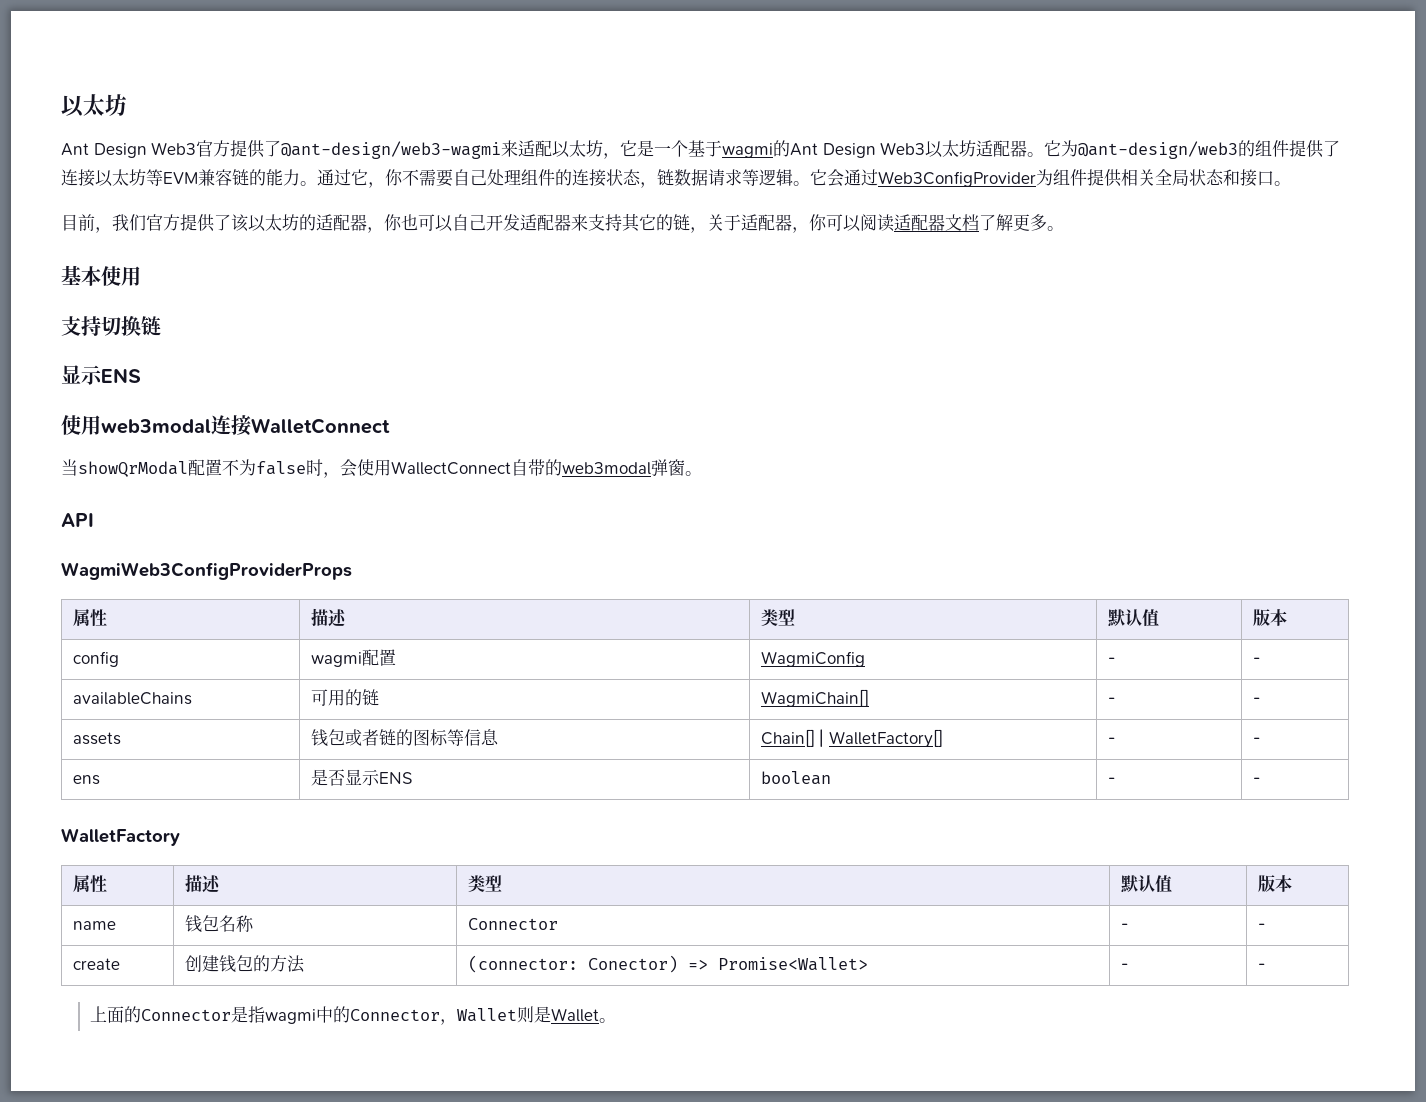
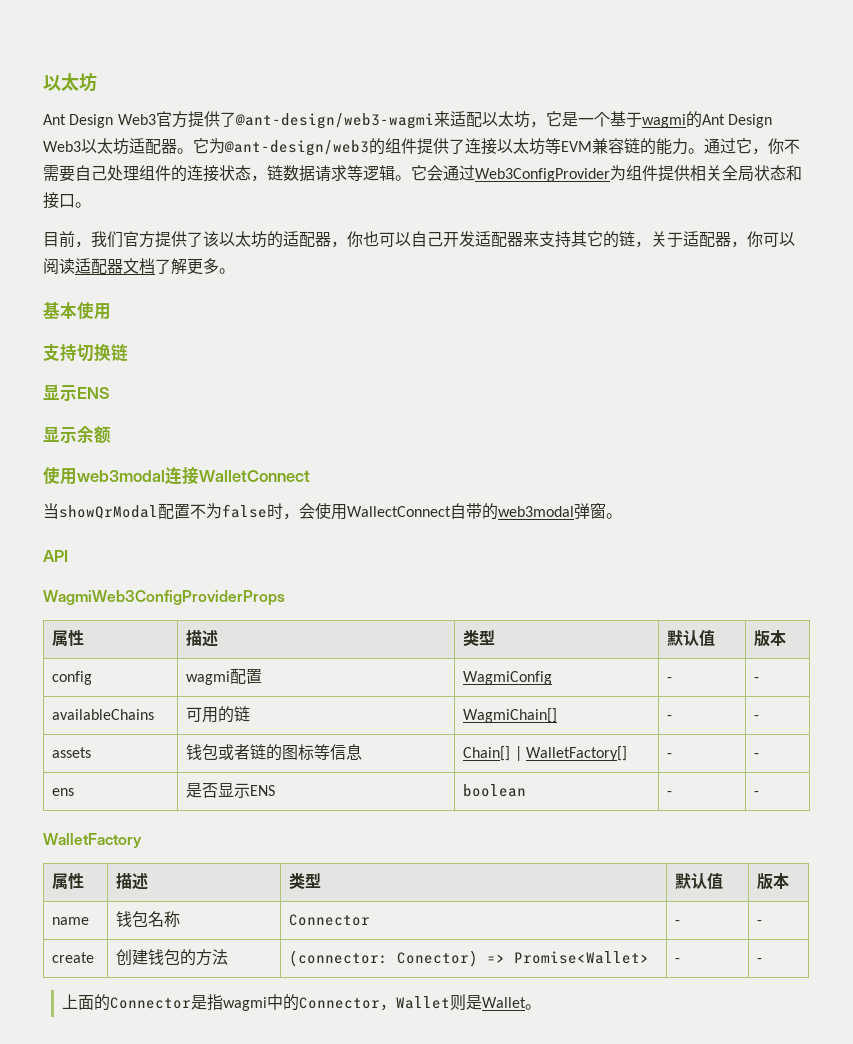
+ 显示余额

